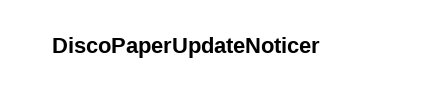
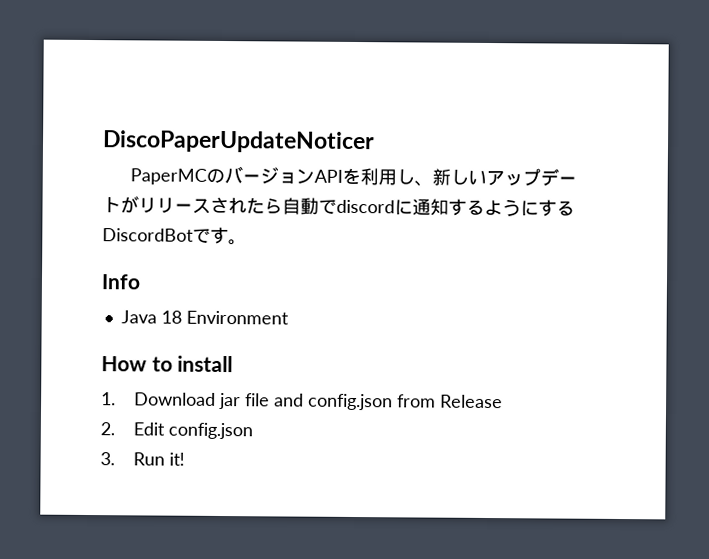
+ PaperMCのバージョンAPIを利用し、新しいアップデートがリリースされたら自動でdiscordに通知するようにするDiscordBotです。
+ Info
+ Java 18 Environment
+ How to install
+ 1. Download jar file and config.json from Release
+ 2. Edit config.json
+ 3. Run it!

